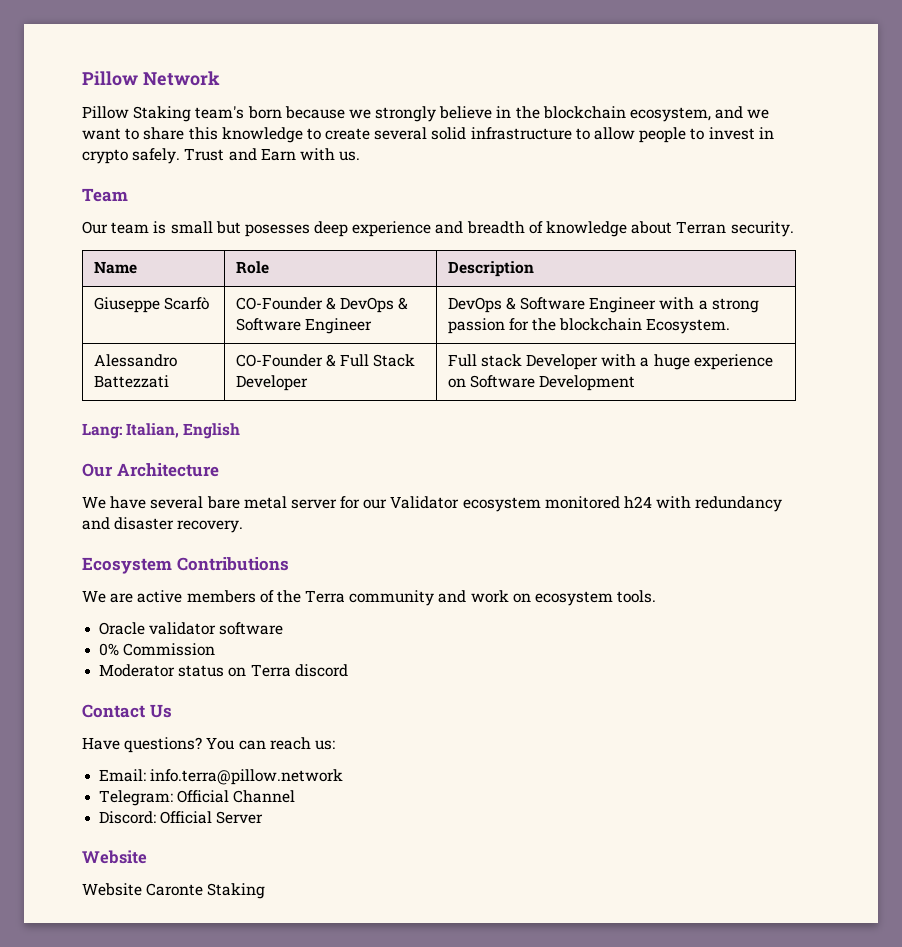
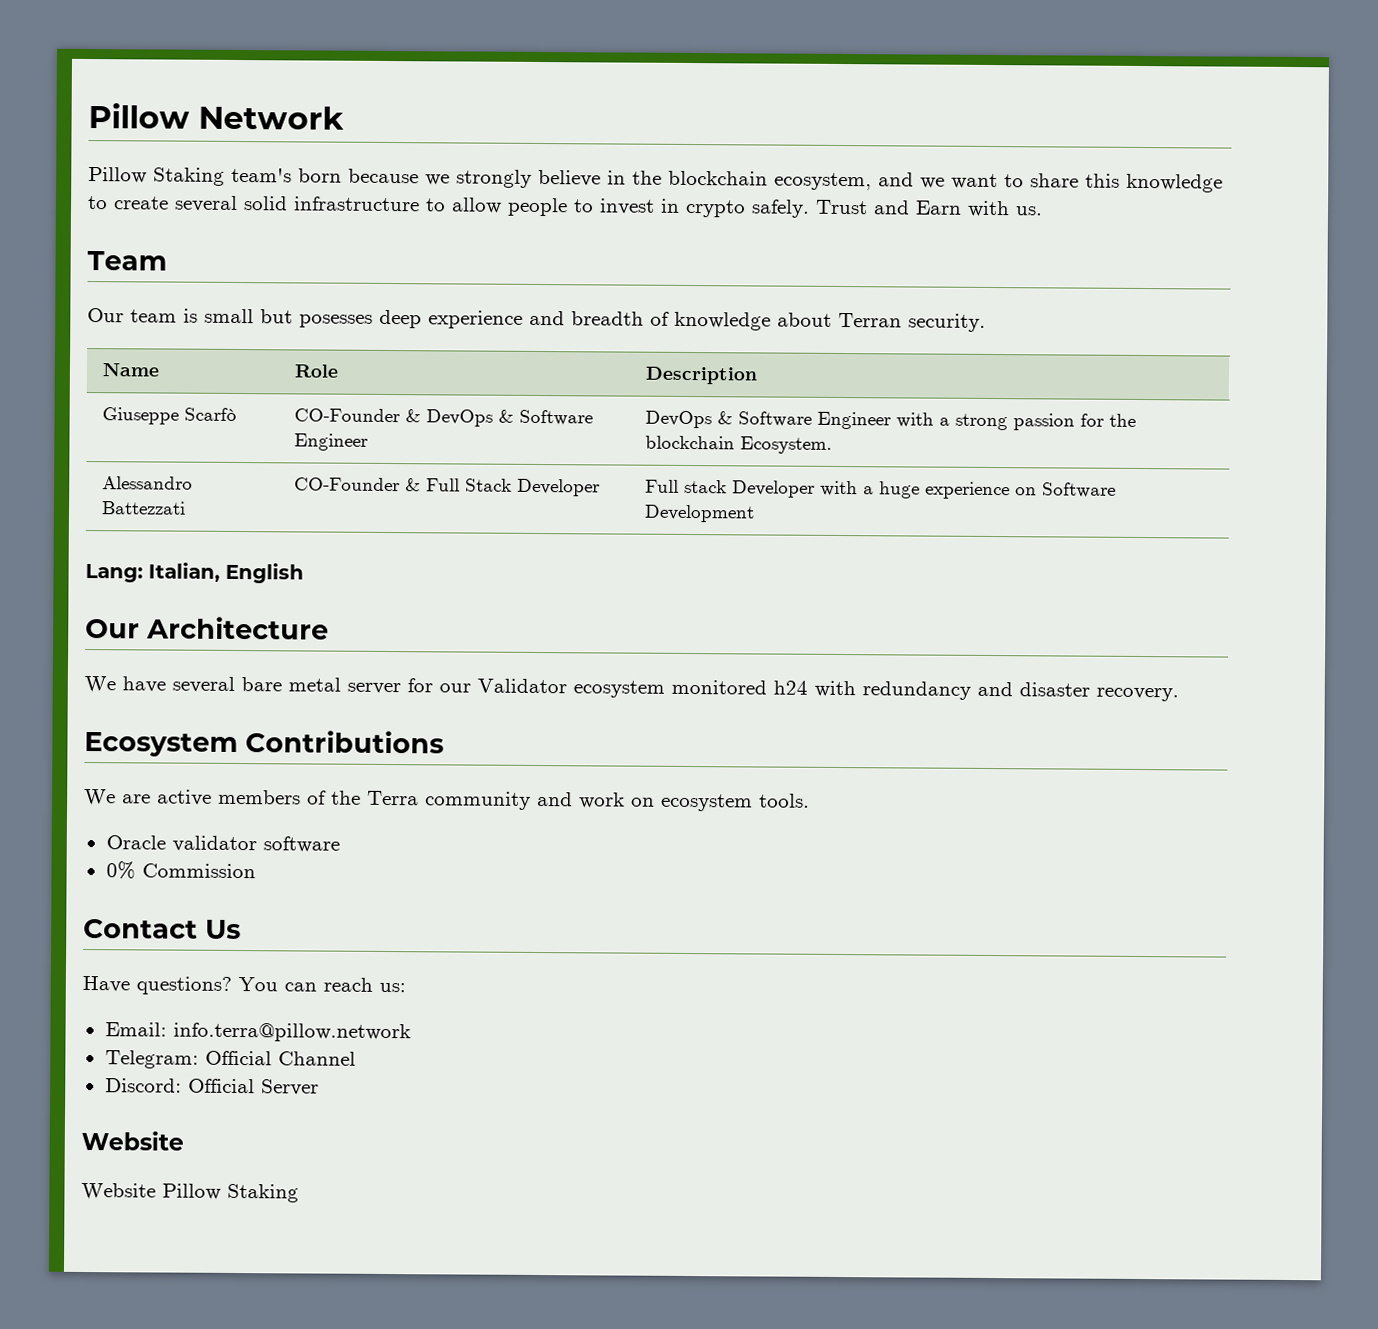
- Moderator status on Terra discord
- Website Caronte Staking
+ Website Pillow Staking

